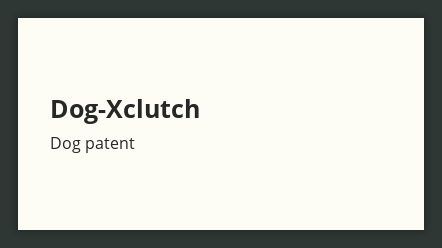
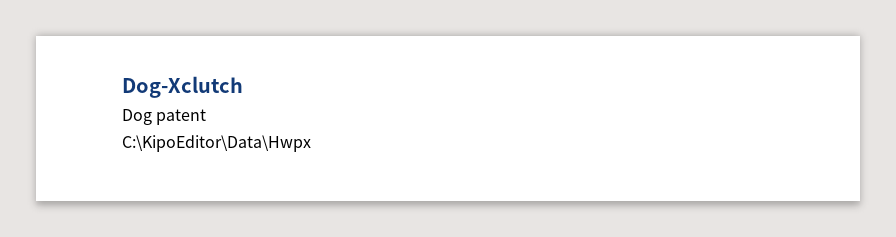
+ C:\KipoEditor\Data\Hwpx

